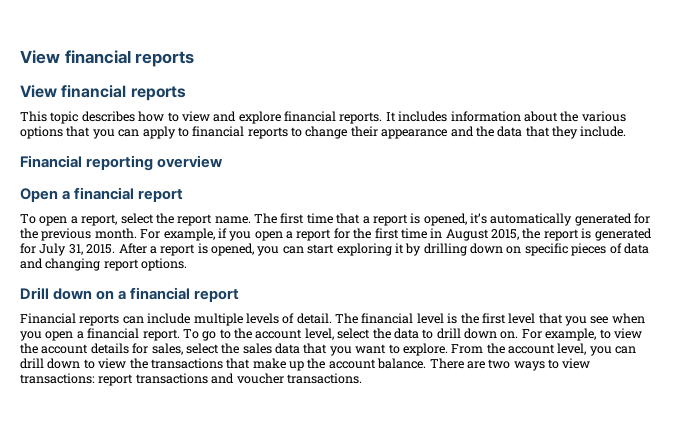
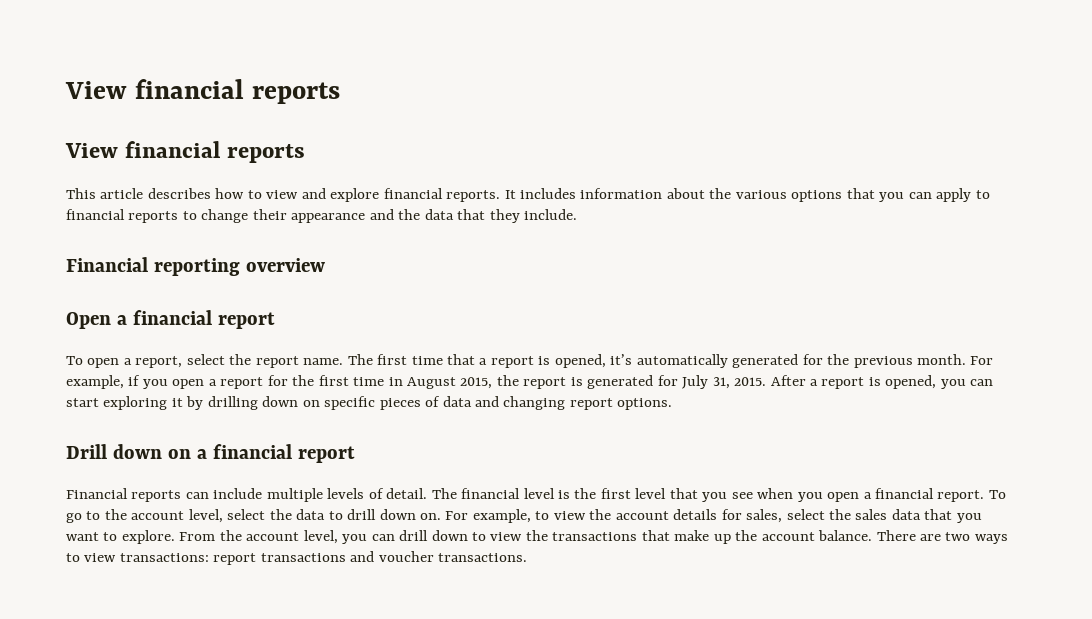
- This topic describes how to view and explore financial reports.
+ This article describes how to view and explore financial reports.

